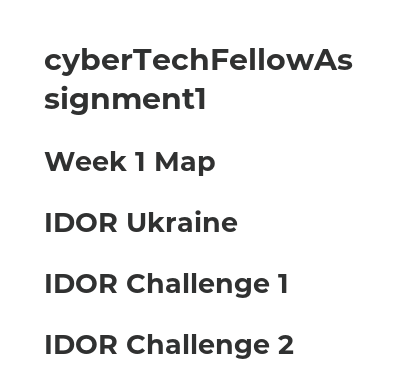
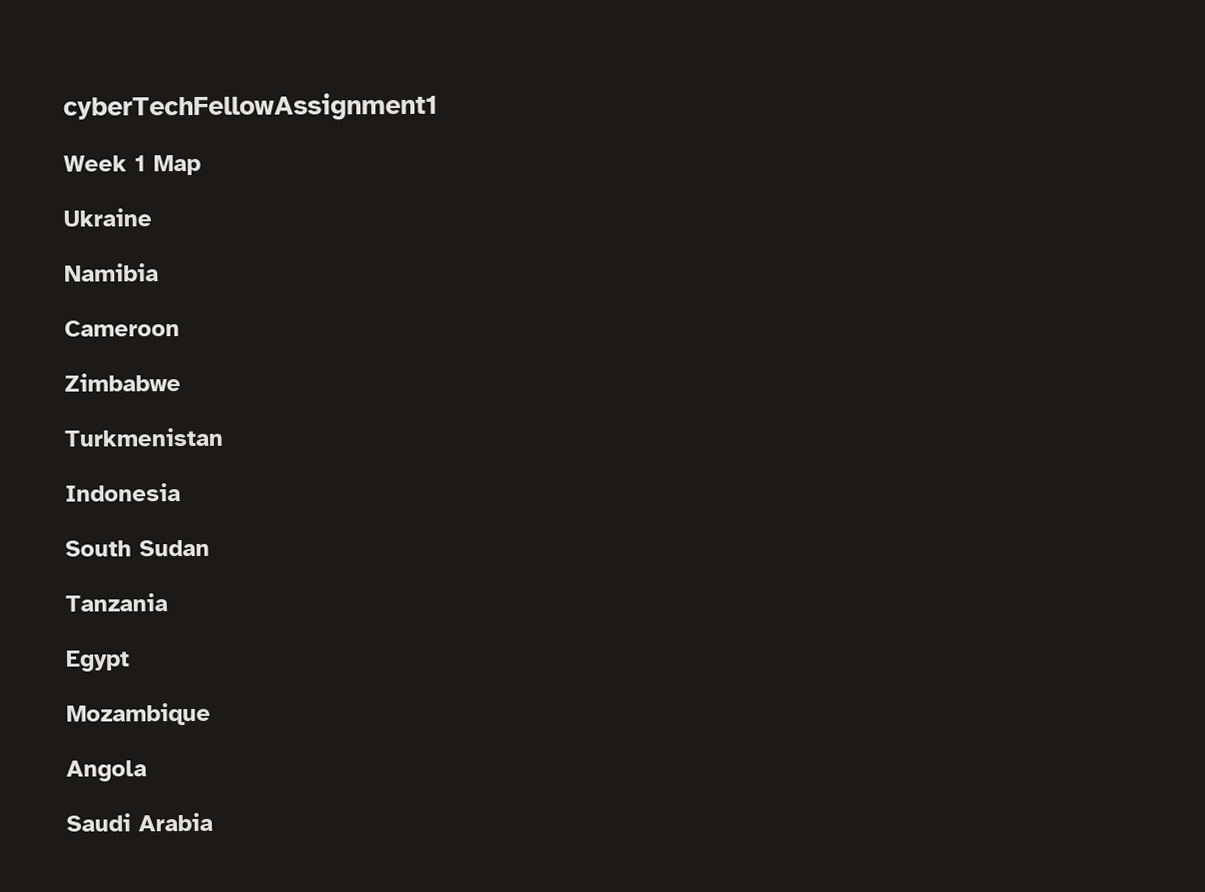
- IDOR Ukraine
+ Ukraine
- IDOR Challenge 1
- IDOR Challenge 2
+ Namibia
+ Cameroon
+ Zimbabwe
+ Turkmenistan
+ Indonesia
+ South Sudan
+ Tanzania
+ Egypt
+ Mozambique
+ Angola
+ Saudi Arabia

